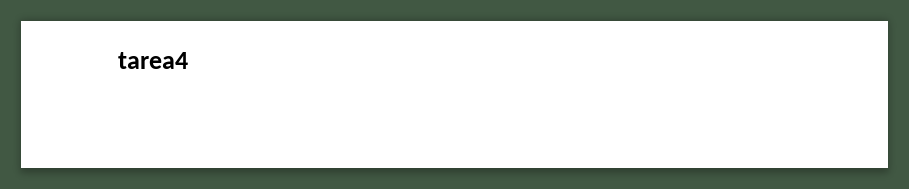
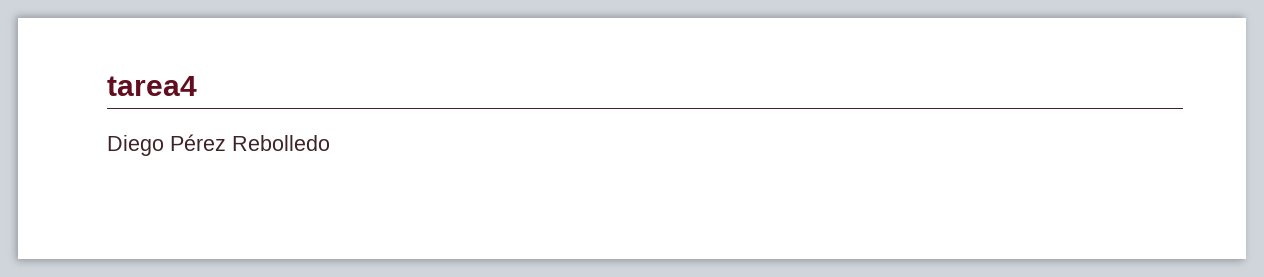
+ Diego Pérez Rebolledo

